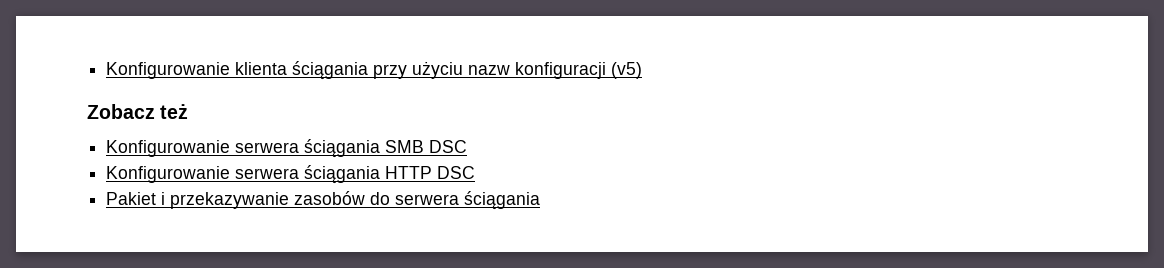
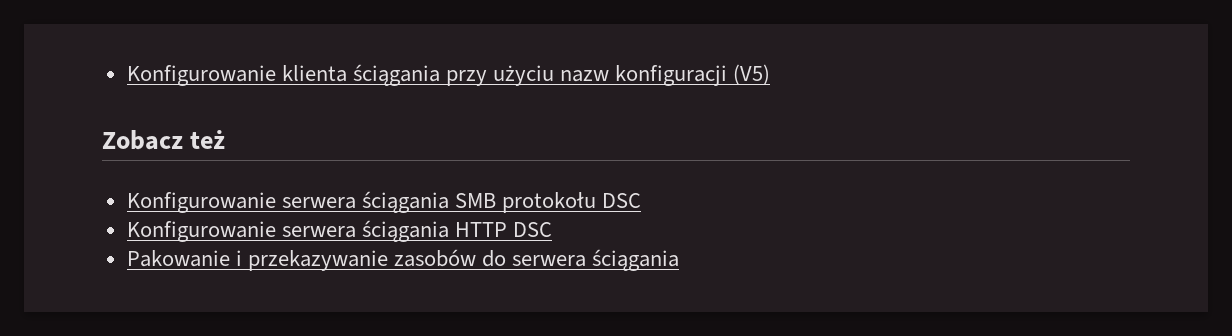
- Konfigurowanie klienta ściągania przy użyciu nazw konfiguracji (v5)
+ Konfigurowanie klienta ściągania przy użyciu nazw konfiguracji (V5)
- Konfigurowanie serwera ściągania SMB DSC
+ Konfigurowanie serwera ściągania SMB protokołu DSC
- Pakiet i przekazywanie zasobów do serwera ściągania
+ Pakowanie i przekazywanie zasobów do serwera ściągania

